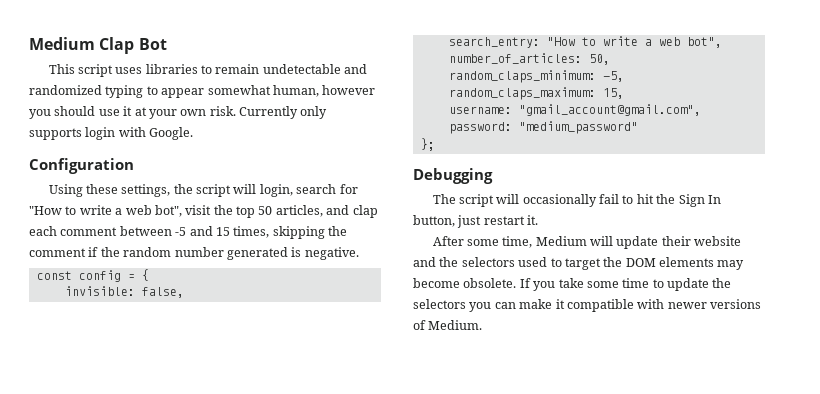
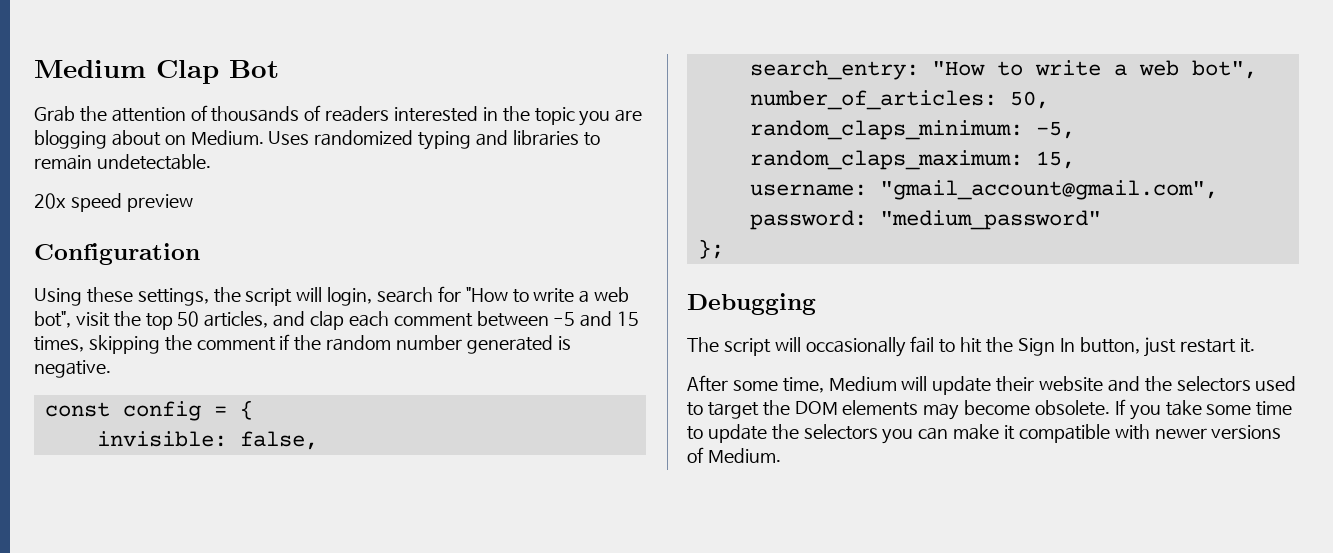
- This script uses libraries to remain undetectable and randomized typing to appear somewhat human, however you should use it at your own risk. Currently only supports login with Google.
+ Grab the attention of thousands of readers interested in the topic you are blogging about on Medium. Uses randomized typing and libraries to remain undetectable.
+ 20x speed preview

